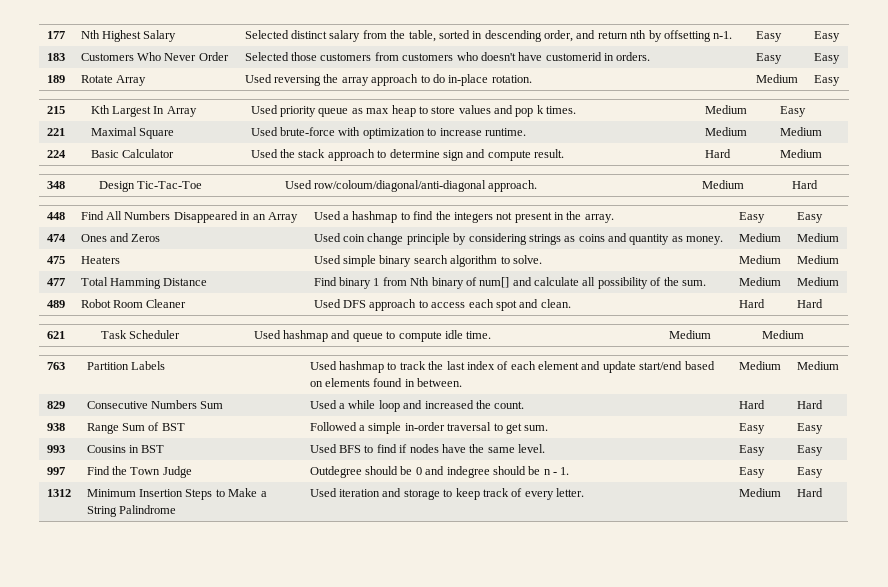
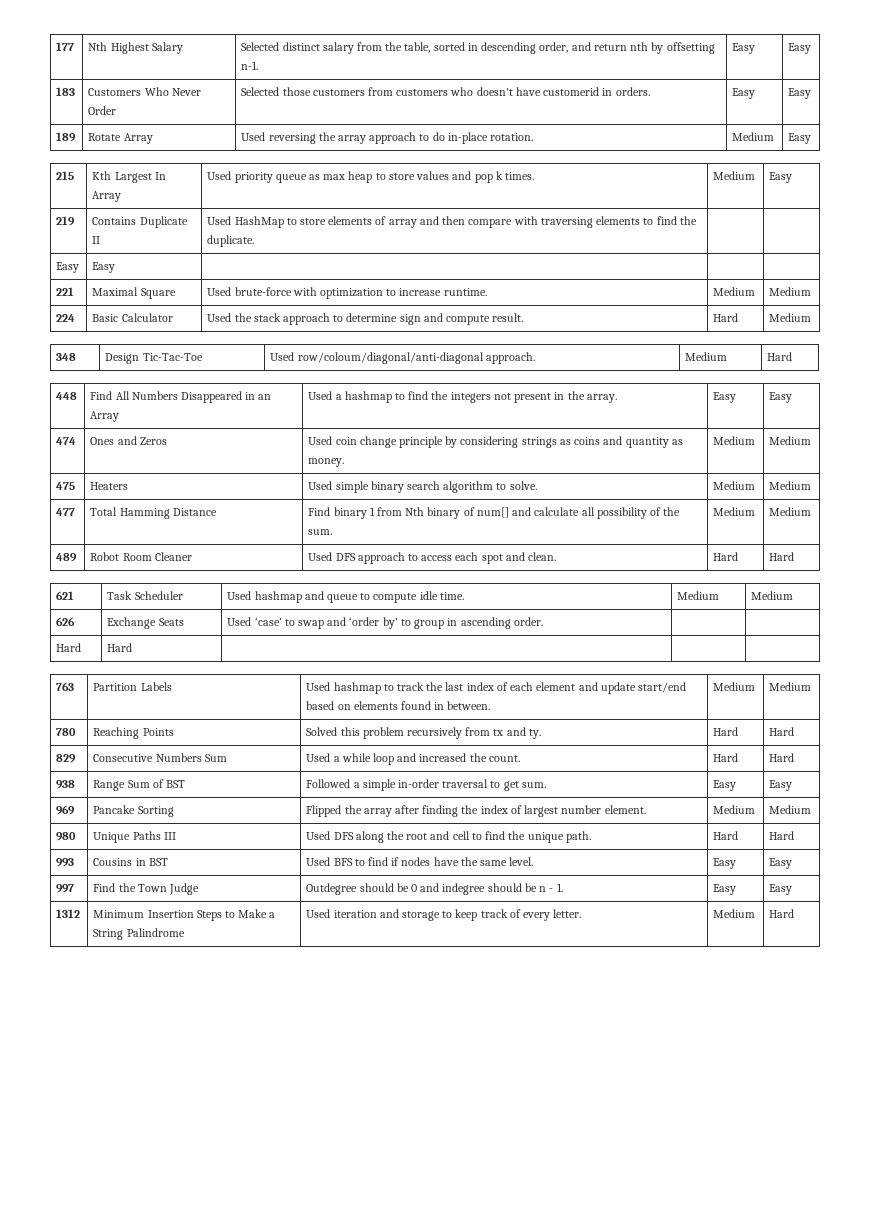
+ 219 | Contains Duplicate II | Used HashMap to store elements of array and then compare with traversing elements to find the duplicate. | |
+ Easy | Easy | | |
+ 626 | Exchange Seats | Used ‘case’ to swap and ‘order by’ to group in ascending order. | |
+ Hard | Hard | | |
+ 780 | Reaching Points | Solved this problem recursively from tx and ty. | Hard | Hard
+ 969 | Pancake Sorting | Flipped the array after finding the index of largest number element. | Medium | Medium
+ 980 | Unique Paths III | Used DFS along the root and cell to find the unique path. | Hard | Hard

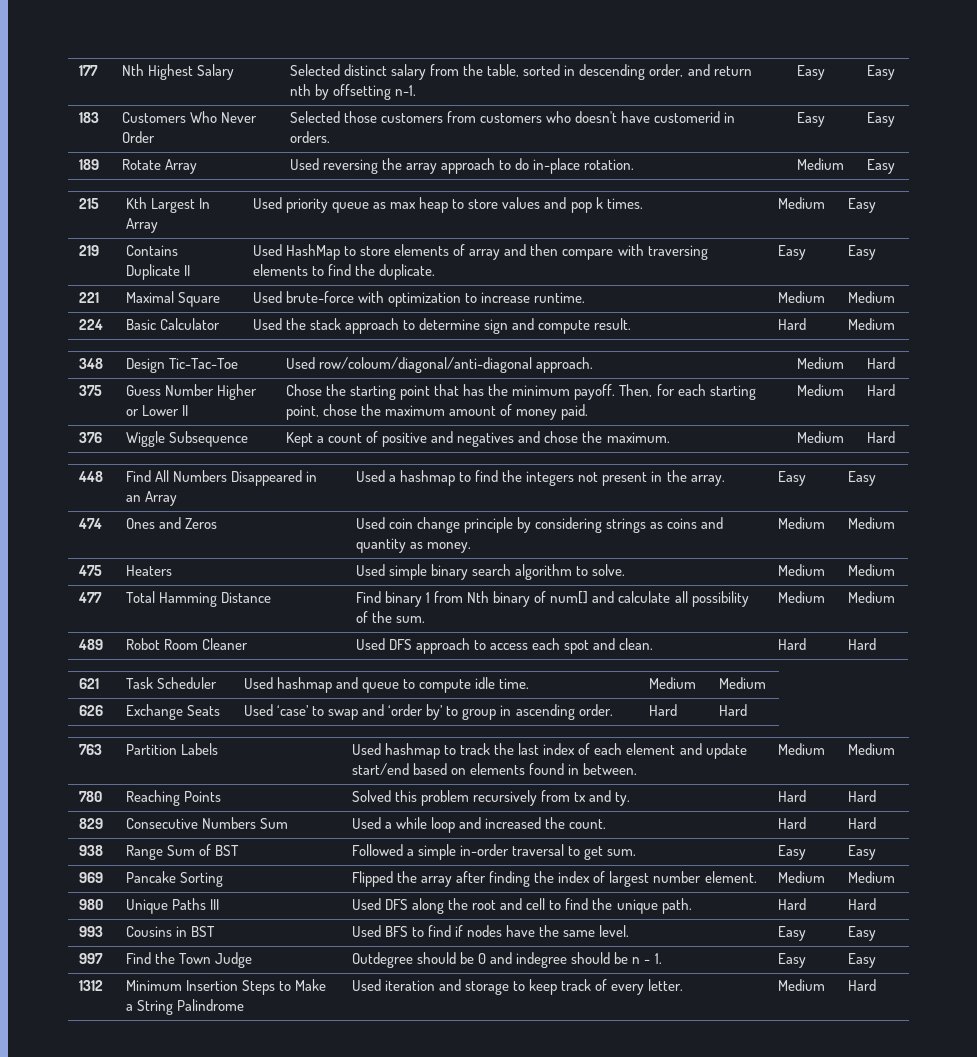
- 219 | Contains Duplicate II | Used HashMap to store elements of array and then compare with traversing elements to find the duplicate. | |
- Easy | Easy | | |
+ 219 | Contains Duplicate II | Used HashMap to store elements of array and then compare with traversing elements to find the duplicate. | Easy | Easy
+ 375 | Guess Number Higher or Lower II | Chose the starting point that has the minimum payoff. Then, for each starting point, chose the maximum amount of money paid. | Medium | Hard
+ 376 | Wiggle Subsequence | Kept a count of positive and negatives and chose the maximum. | Medium | Hard
- 626 | Exchange Seats | Used ‘case’ to swap and ‘order by’ to group in ascending order. | |
- Hard | Hard | | |
+ 626 | Exchange Seats | Used ‘case’ to swap and ‘order by’ to group in ascending order. | Hard | Hard

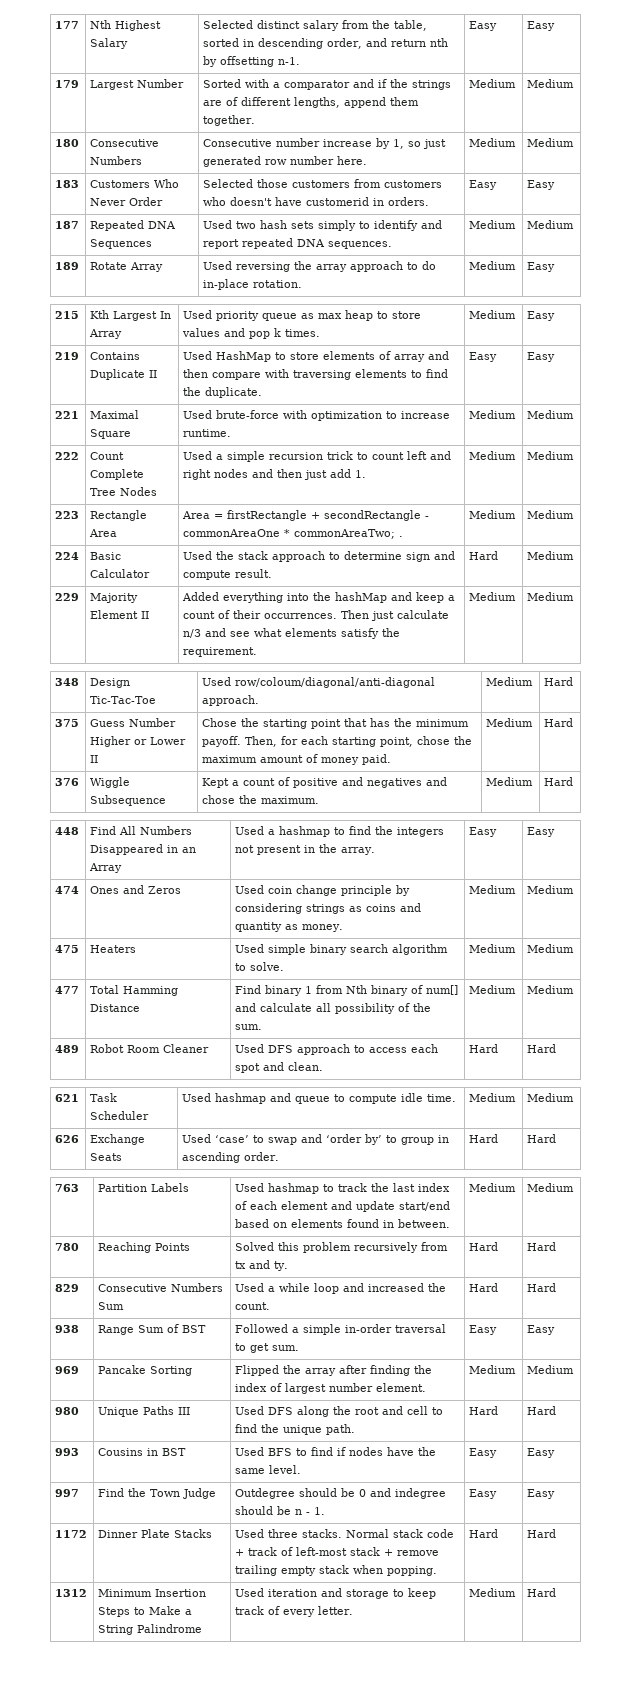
+ 179 | Largest Number | Sorted with a comparator and if the strings are of different lengths, append them together. | Medium | Medium
+ 180 | Consecutive Numbers | Consecutive number increase by 1, so just generated row number here. | Medium | Medium
+ 187 | Repeated DNA Sequences | Used two hash sets simply to identify and report repeated DNA sequences. | Medium | Medium
+ 222 | Count Complete Tree Nodes | Used a simple recursion trick to count left and right nodes and then just add 1. | Medium | Medium
+ 223 | Rectangle Area | Area = firstRectangle + secondRectangle - commonAreaOne * commonAreaTwo; . | Medium | Medium
+ 229 | Majority Element II | Added everything into the hashMap and keep a count of their occurrences. Then just calculate n/3 and see what elements satisfy the requirement. | Medium | Medium
+ 1172 | Dinner Plate Stacks | Used three stacks. Normal stack code + track of left-most stack + remove trailing empty stack when popping. | Hard | Hard

